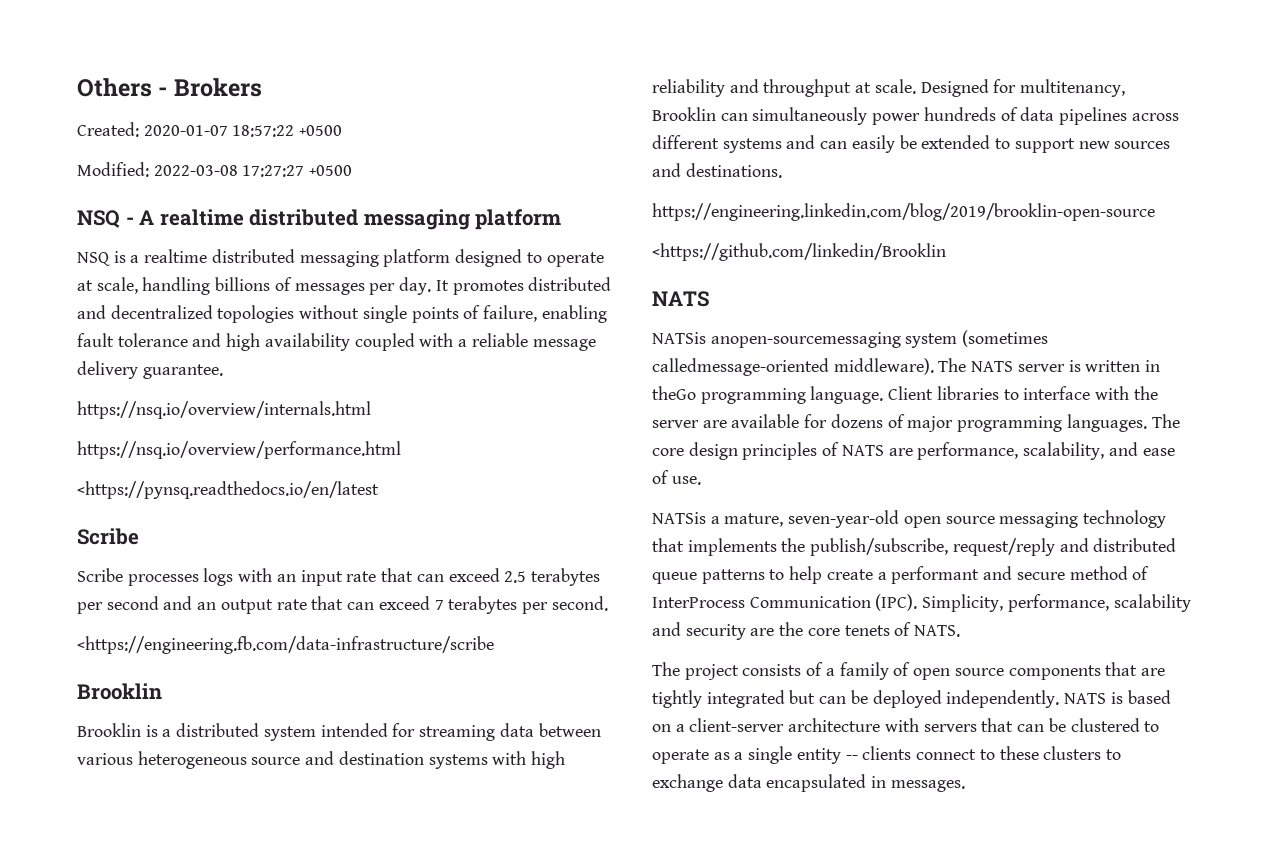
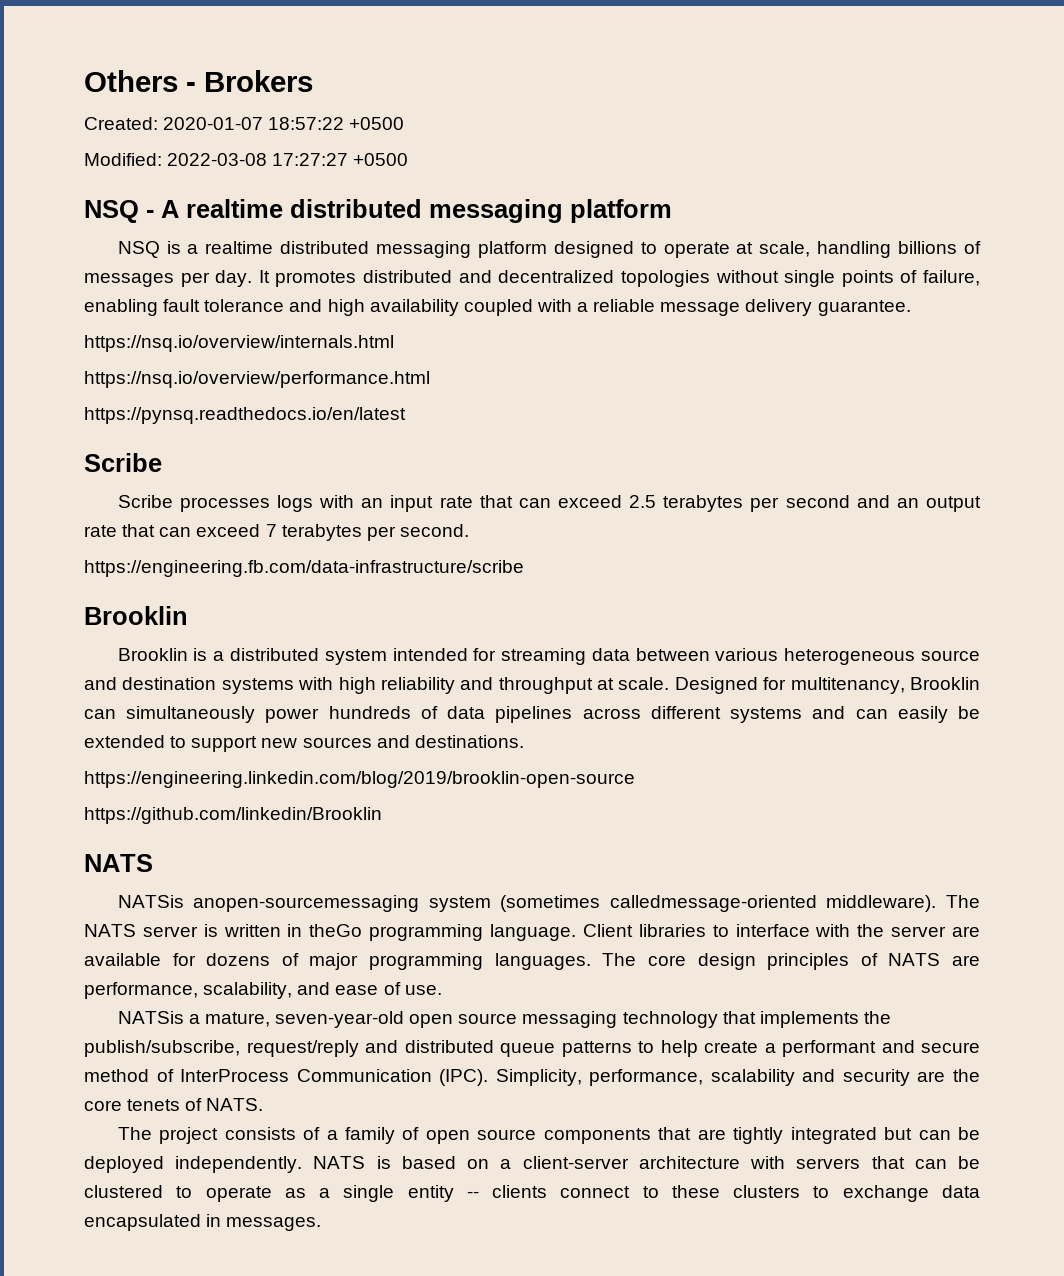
- <https://pynsq.readthedocs.io/en/latest
+ https://pynsq.readthedocs.io/en/latest
- <https://engineering.fb.com/data-infrastructure/scribe
+ https://engineering.fb.com/data-infrastructure/scribe
- <https://github.com/linkedin/Brooklin
+ https://github.com/linkedin/Brooklin

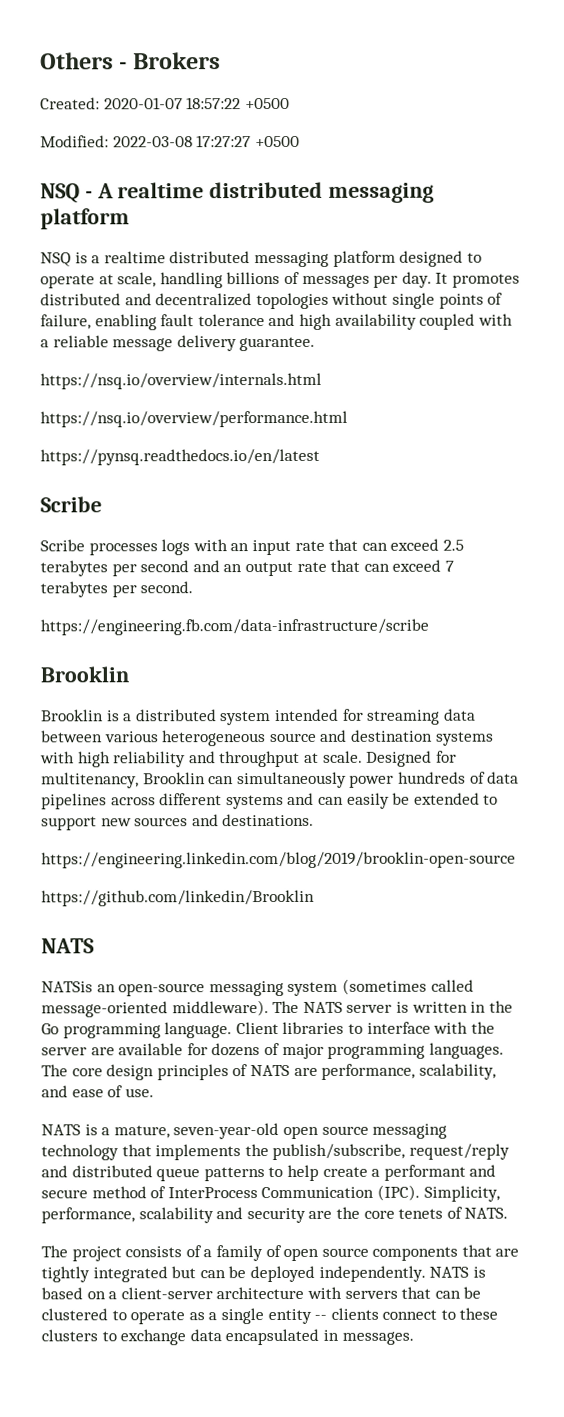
- NATSis anopen-sourcemessaging system (sometimes calledmessage-oriented middleware).
+ NATSis an open-source messaging system (sometimes called message-oriented middleware).
- The NATS server is written in theGo programming language.
+ The NATS server is written in the Go programming language.
- NATSis a mature, seven-year-old open source messaging technology that implements the publish/subscribe, request/reply and distributed queue patterns to help create a performant and secure method of InterProcess Communication (IPC).
+ NATS is a mature, seven-year-old open source messaging technology that implements the publish/subscribe, request/reply and distributed queue patterns to help create a performant and secure method of InterProcess Communication (IPC).

